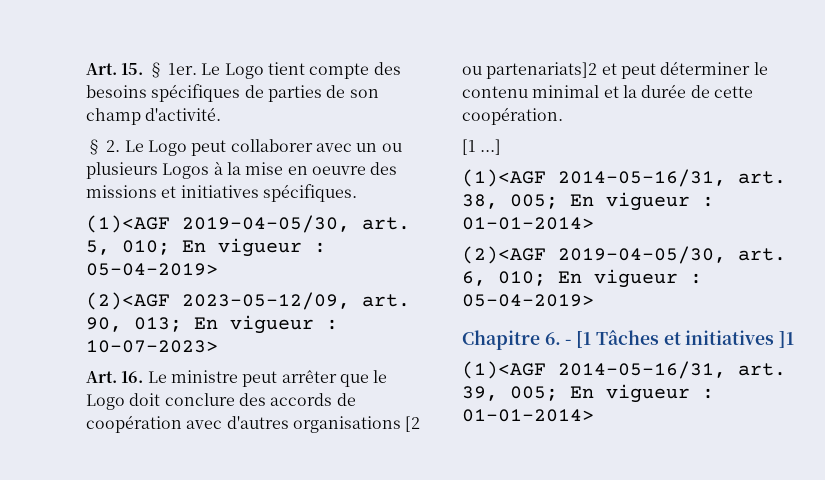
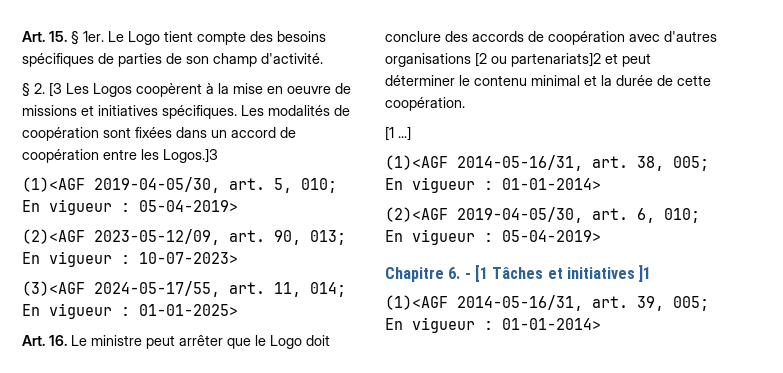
- § 2. Le Logo peut collaborer avec un ou plusieurs Logos à la mise en oeuvre des missions et initiatives spécifiques.
+ § 2. [3 Les Logos coopèrent à la mise en oeuvre de missions et initiatives spécifiques. Les modalités de coopération sont fixées dans un accord de coopération entre les Logos.]3
+ (3)<AGF 2024-05-17/55, art. 11, 014; En vigueur : 01-01-2025>

